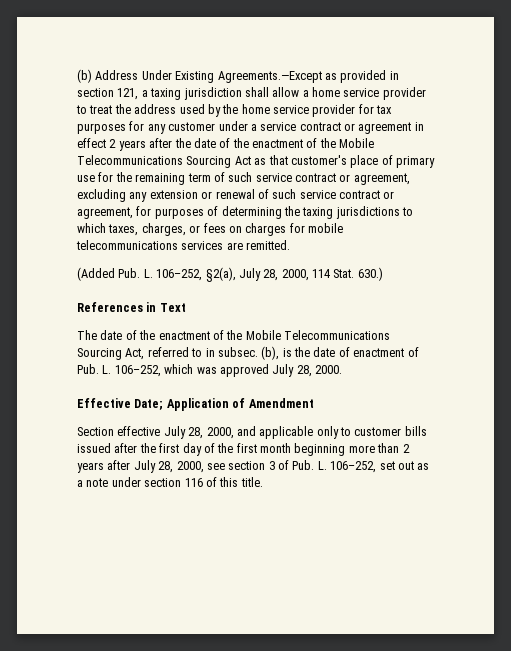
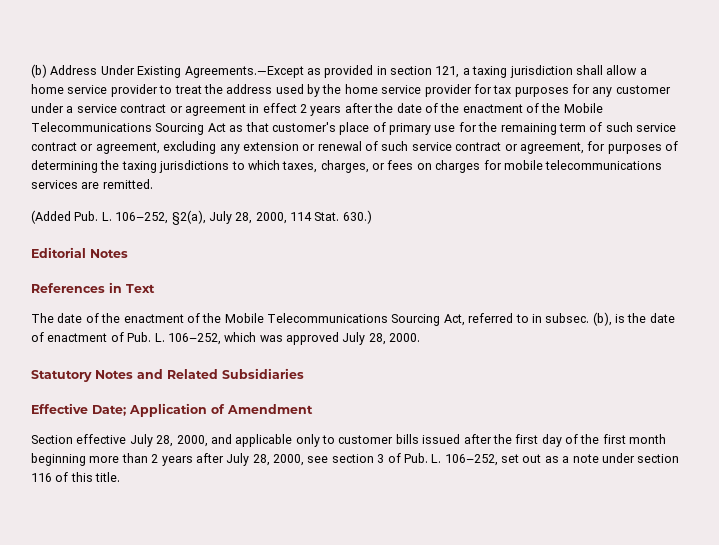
+ Editorial Notes
+ Statutory Notes and Related Subsidiaries

